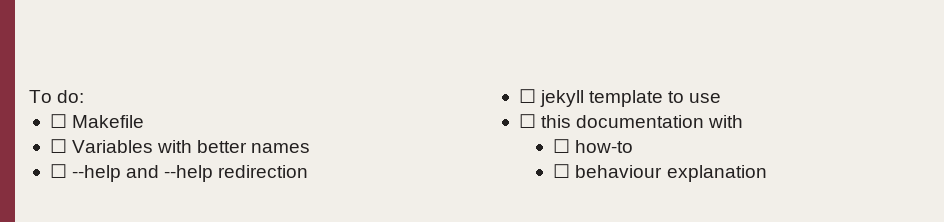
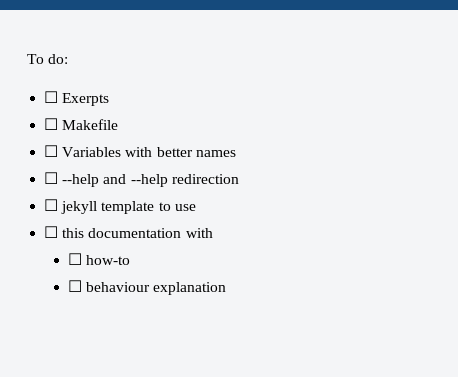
+ ☐ Exerpts

